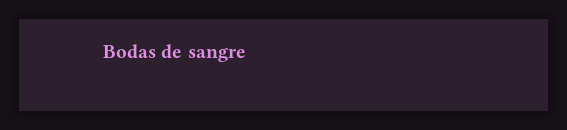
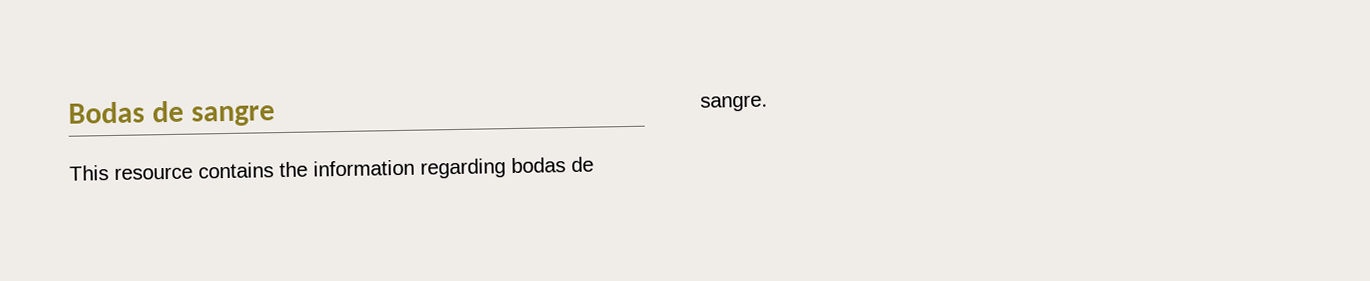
+ This resource contains the information regarding bodas de sangre.

